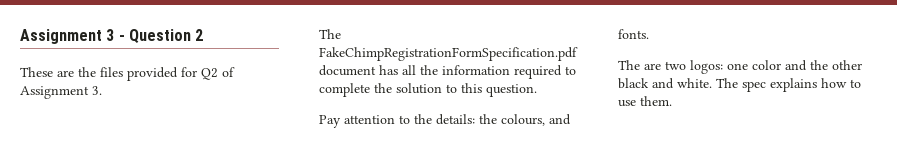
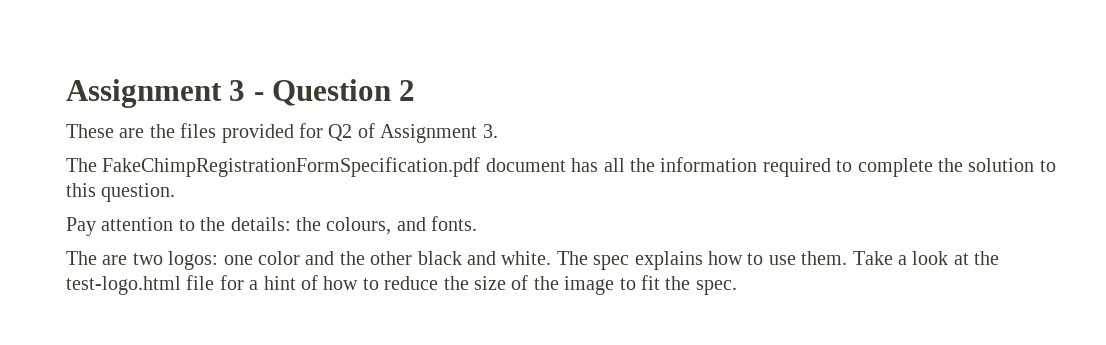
+ Take a look at the test-logo.html file for a hint of how to reduce the size of the image to fit the spec.

